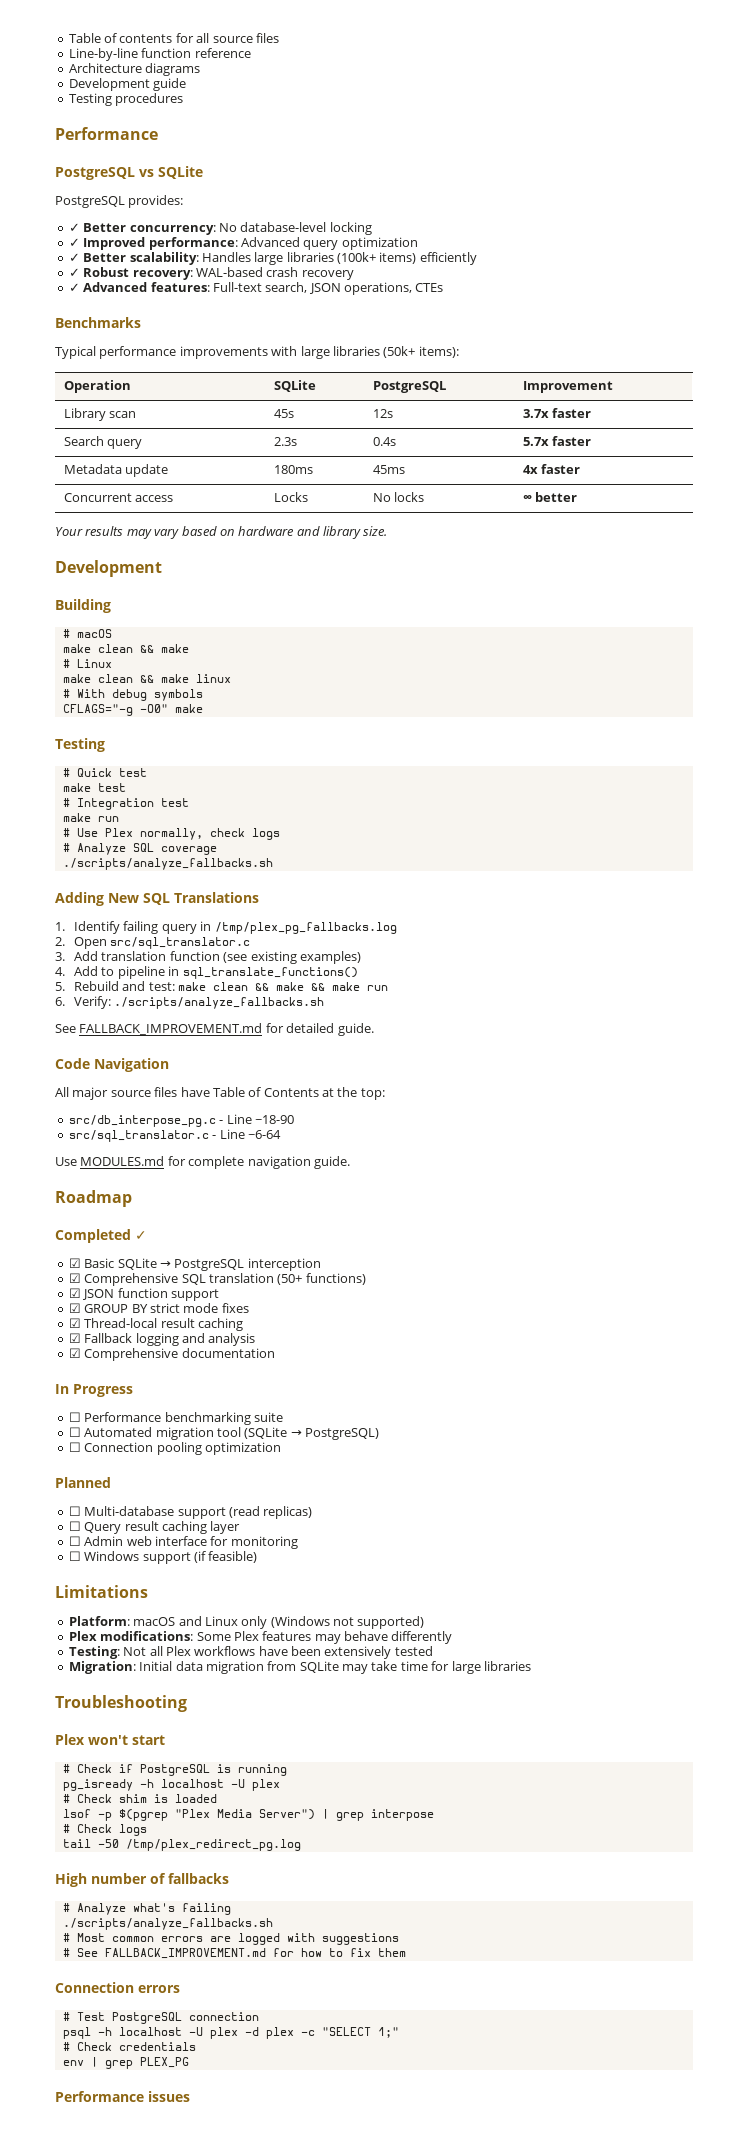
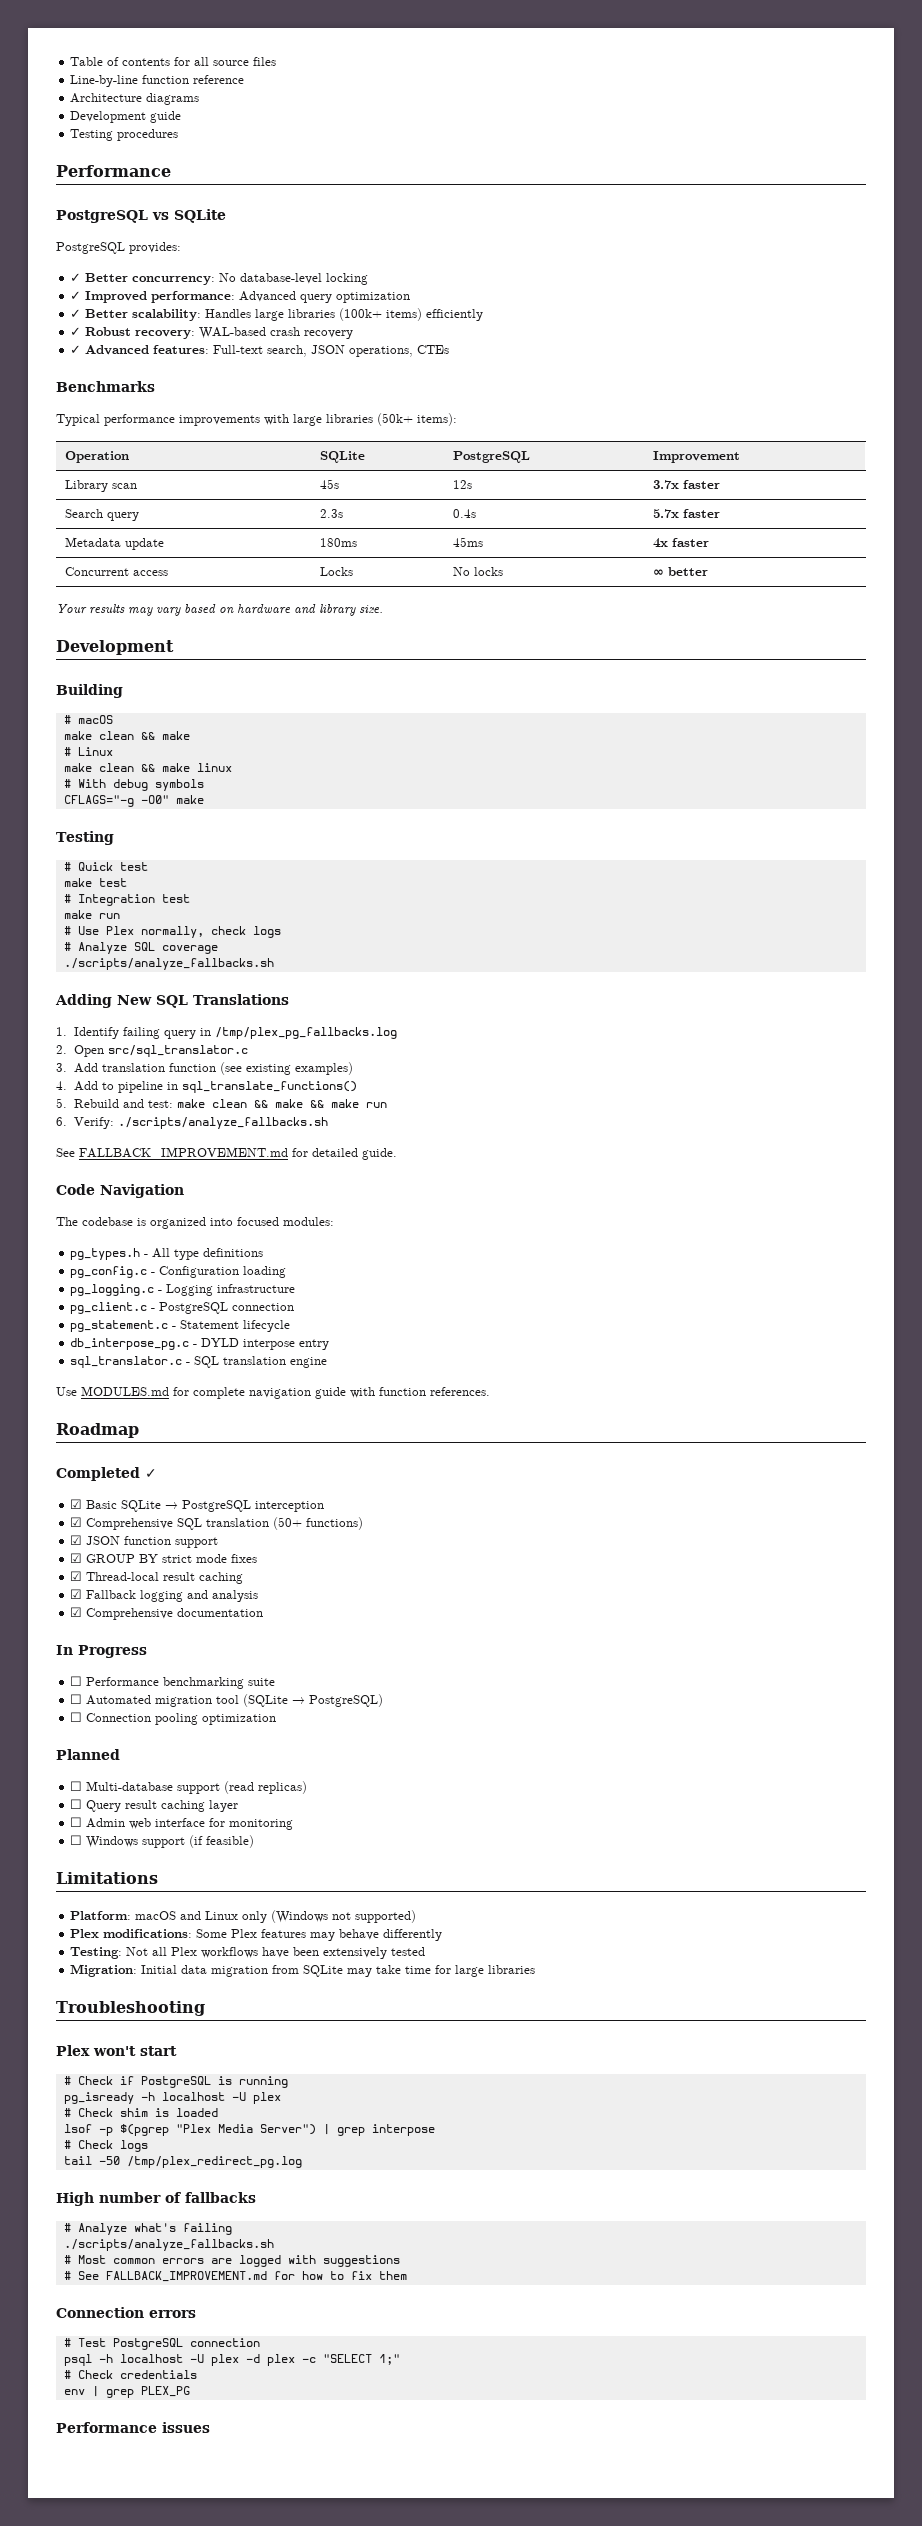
- All major source files have Table of Contents at the top:
- src/db_interpose_pg.c - Line ~18-90
- src/sql_translator.c - Line ~6-64
+ The codebase is organized into focused modules:
+ pg_types.h - All type definitions
+ pg_config.c - Configuration loading
+ pg_logging.c - Logging infrastructure
+ pg_client.c - PostgreSQL connection
+ pg_statement.c - Statement lifecycle
+ db_interpose_pg.c - DYLD interpose entry
+ sql_translator.c - SQL translation engine
- Use MODULES.md for complete navigation guide.
+ Use MODULES.md for complete navigation guide with function references.

